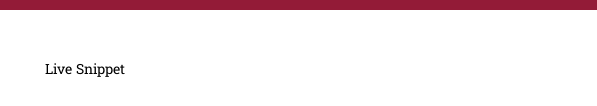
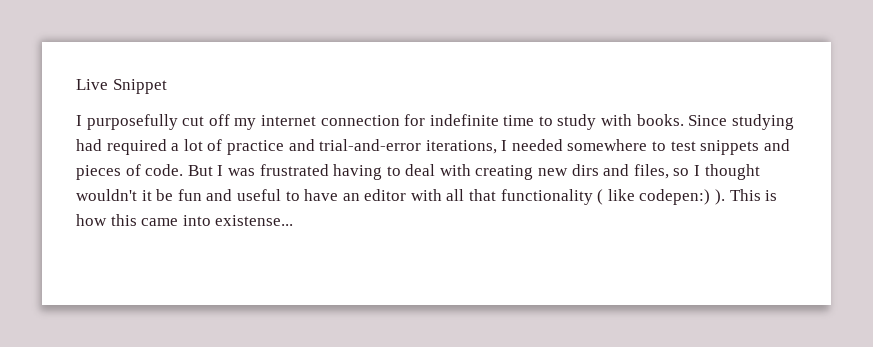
+ I purposefully cut off my internet connection for indefinite time to study with books. Since studying had required a lot of practice and trial-and-error iterations, I needed somewhere to test snippets and pieces of code. But I was frustrated having to deal with creating new dirs and files, so I thought wouldn't it be fun and useful to have an editor with all that functionality ( like codepen:) ). This is how this came into existense...

